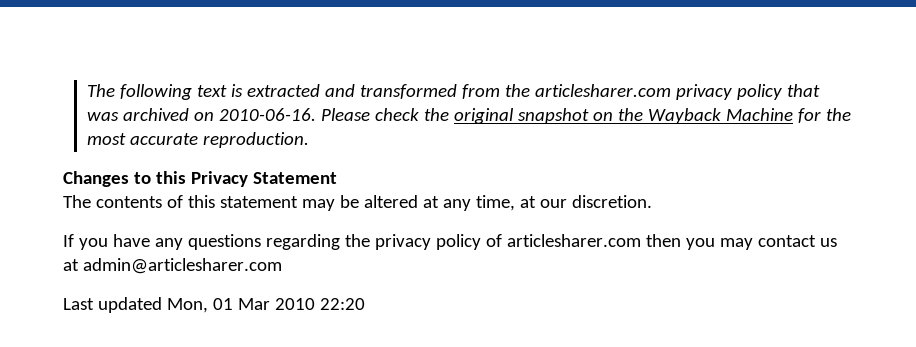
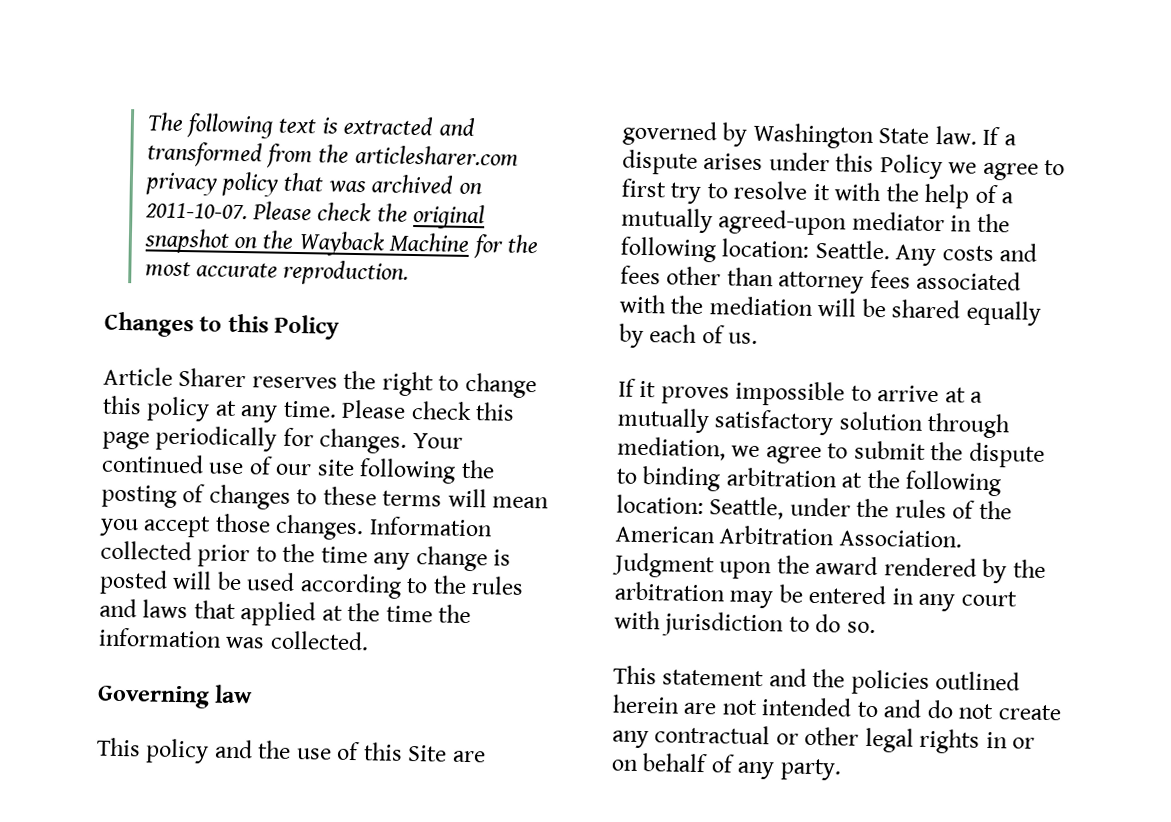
- The following text is extracted and transformed from the articlesharer.com privacy policy that was archived on 2010-06-16.
+ The following text is extracted and transformed from the articlesharer.com privacy policy that was archived on 2011-10-07.
- Changes to this Privacy Statement
- The contents of this statement may be altered at any time, at our discretion.
- If you have any questions regarding the privacy policy of articlesharer.com then you may contact us at admin@articlesharer.com
- Last updated Mon, 01 Mar 2010 22:20
+ Changes to this Policy
+ Article Sharer reserves the right to change this policy at any time. Please check this page periodically for changes. Your continued use of our site following the posting of changes to these terms will mean you accept those changes. Information collected prior to the time any change is posted will be used according to the rules and laws that applied at the time the information was collected.
+ Governing law
+ This policy and the use of this Site are governed by Washington State law. If a dispute arises under this Policy we agree to first try to resolve it with the help of a mutually agreed-upon mediator in the following location: Seattle. Any costs and fees other than attorney fees associated with the mediation will be shared equally by each of us.
+ If it proves impossible to arrive at a mutually satisfactory solution through mediation, we agree to submit the dispute to binding arbitration at the following location: Seattle, under the rules of the American Arbitration Association. Judgment upon the award rendered by the arbitration may be entered in any court with jurisdiction to do so.
+ This statement and the policies outlined herein are not intended to and do not create any contractual or other legal rights in or on behalf of any party.

